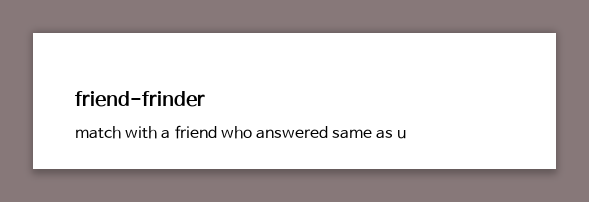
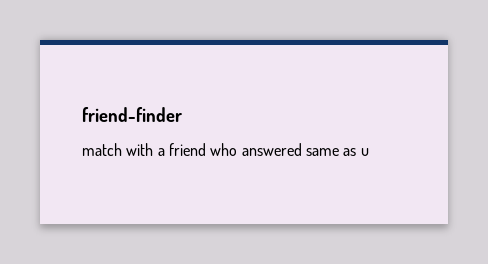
- friend-frinder
+ friend-finder

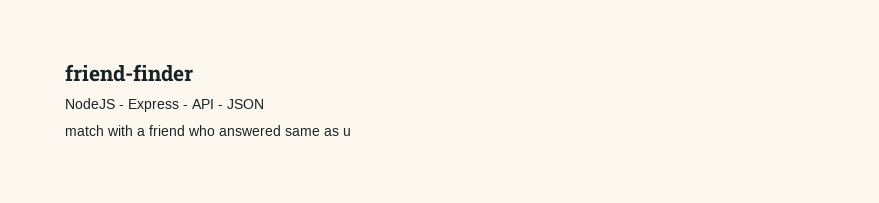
+ NodeJS - Express - API - JSON

